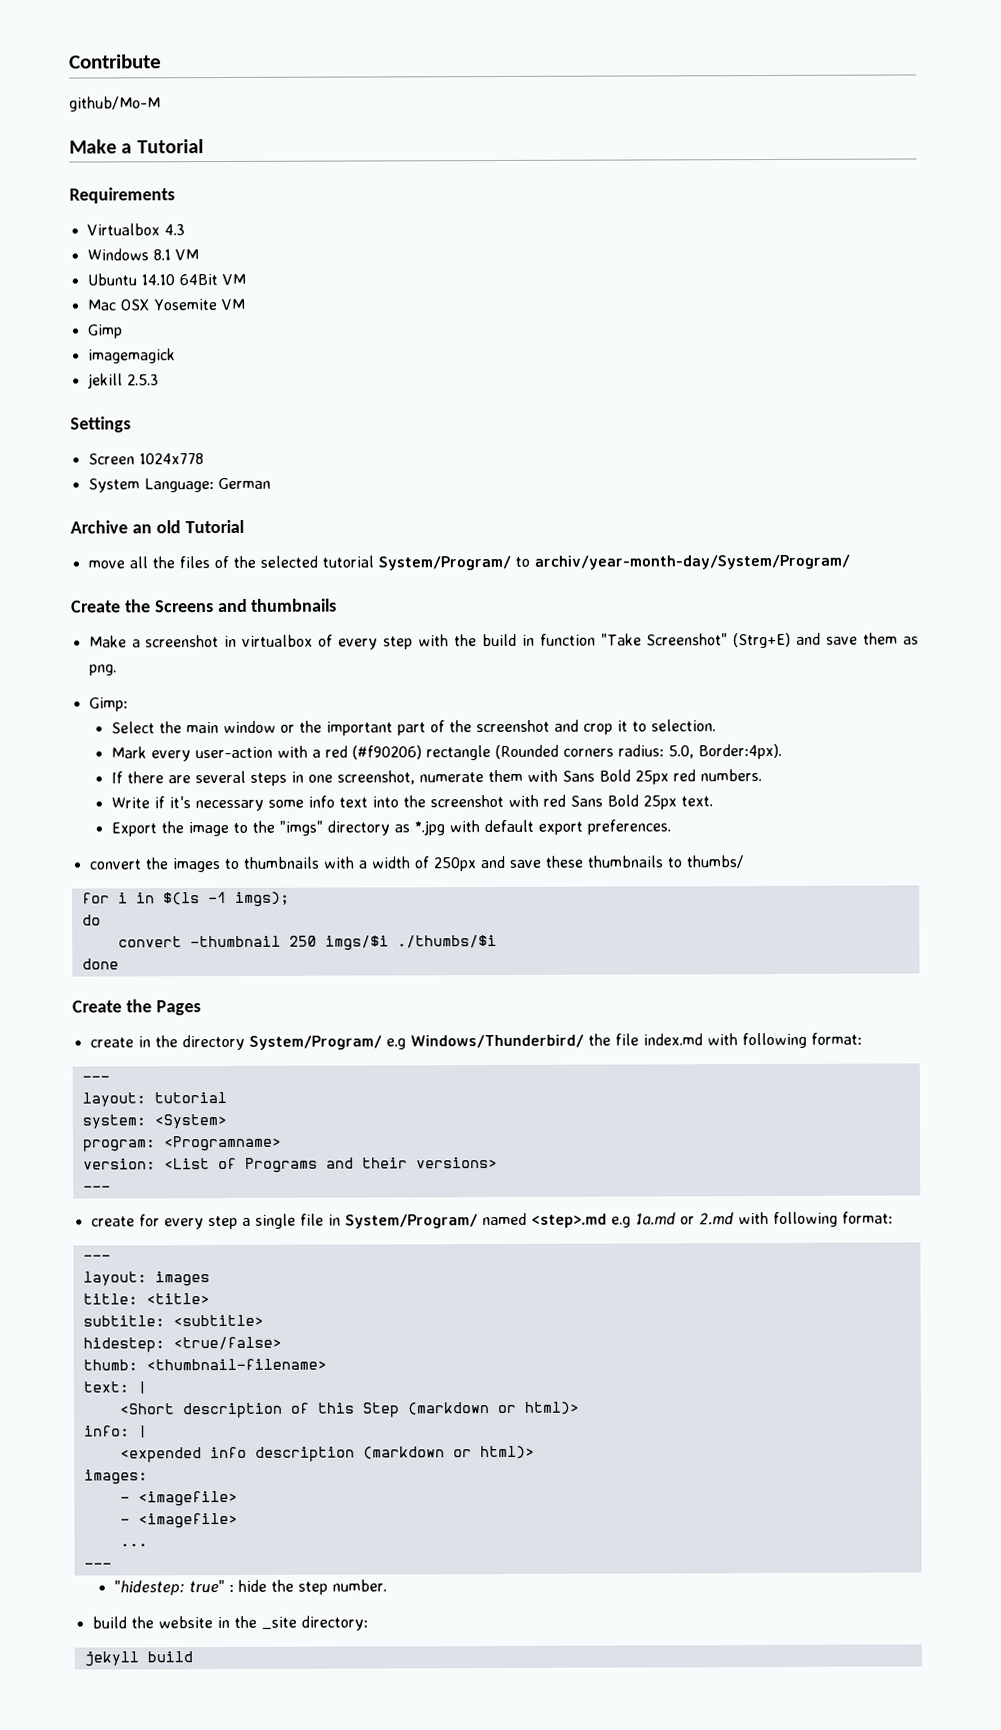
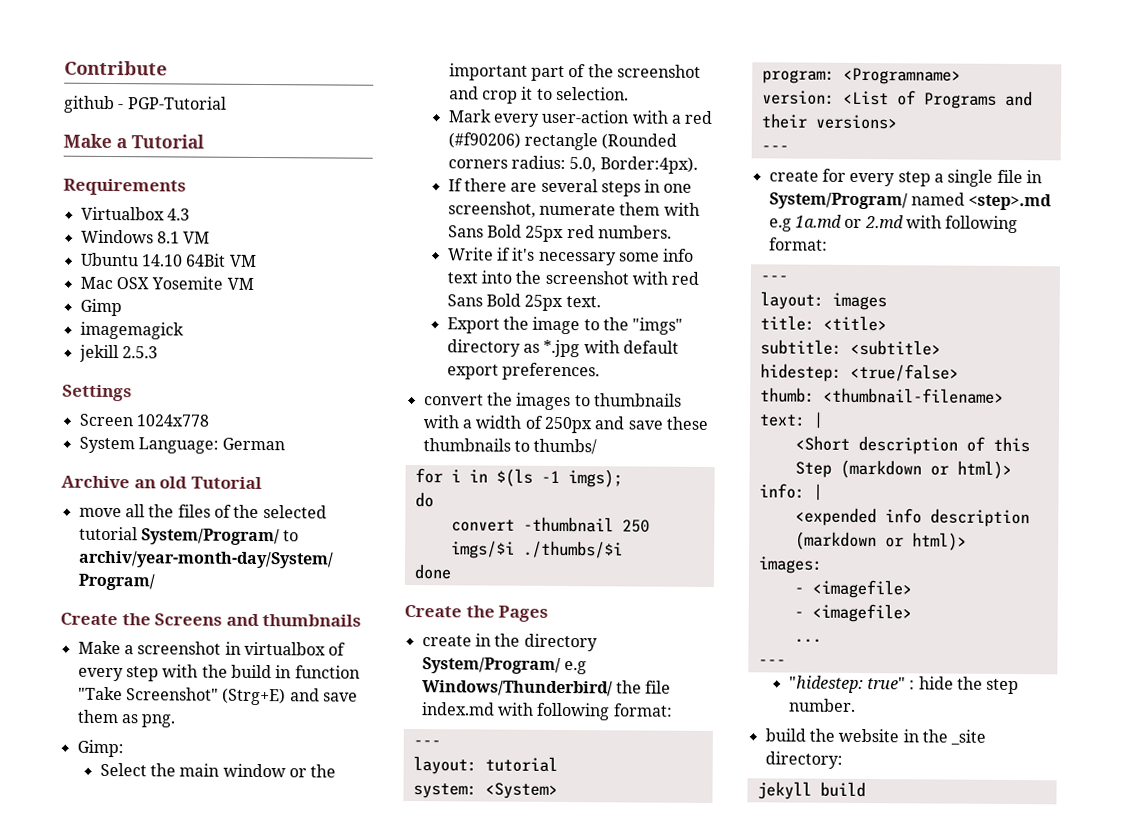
- github/Mo-M
+ github - PGP-Tutorial

